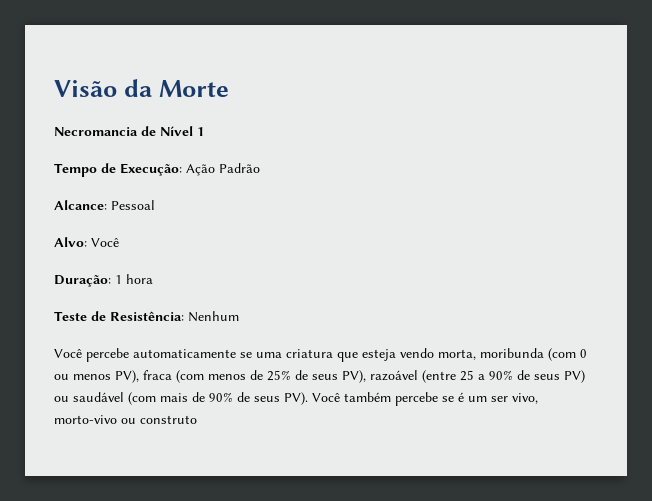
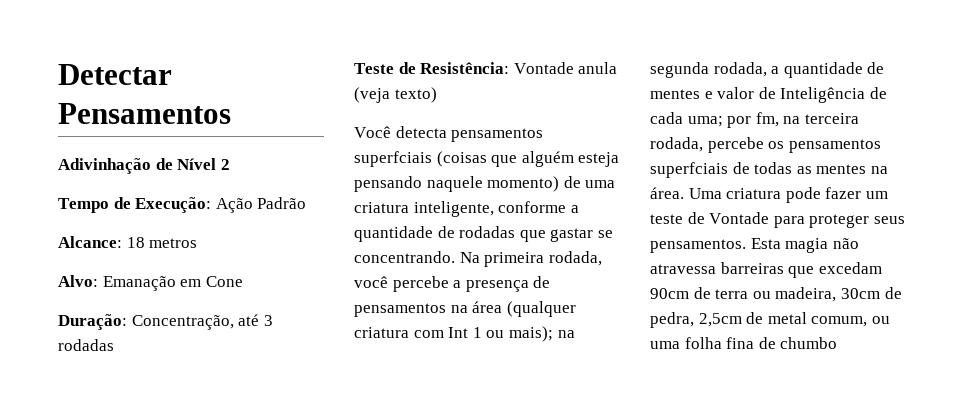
- Visão da Morte
- Necromancia de Nível 1
+ Detectar Pensamentos
+ Adivinhação de Nível 2
- Alcance: Pessoal
+ Alcance: 18 metros
- Alvo: Você
- Duração: 1 hora
- Teste de Resistência: Nenhum
- Você percebe automaticamente se uma criatura que esteja vendo morta, moribunda (com 0 ou menos PV), fraca (com menos de 25% de seus PV), razoável (entre 25 a 90% de seus PV) ou saudável (com mais de 90% de seus PV). Você também percebe se é um ser vivo, morto-vivo ou construto
+ Alvo: Emanação em Cone
+ Duração: Concentração, até 3 rodadas
+ Teste de Resistência: Vontade anula (veja texto)
+ Você detecta pensamentos superfciais (coisas que alguém esteja pensando naquele momento) de uma criatura inteligente, conforme a quantidade de rodadas que gastar se concentrando. Na primeira rodada, você percebe a presença de pensamentos na área (qualquer criatura com Int 1 ou mais); na segunda rodada, a quantidade de mentes e valor de Inteligência de cada uma; por fm, na terceira rodada, percebe os pensamentos superfciais de todas as mentes na área. Uma criatura pode fazer um teste de Vontade para proteger seus pensamentos. Esta magia não atravessa barreiras que excedam 90cm de terra ou madeira, 30cm de pedra, 2,5cm de metal comum, ou uma folha fina de chumbo

